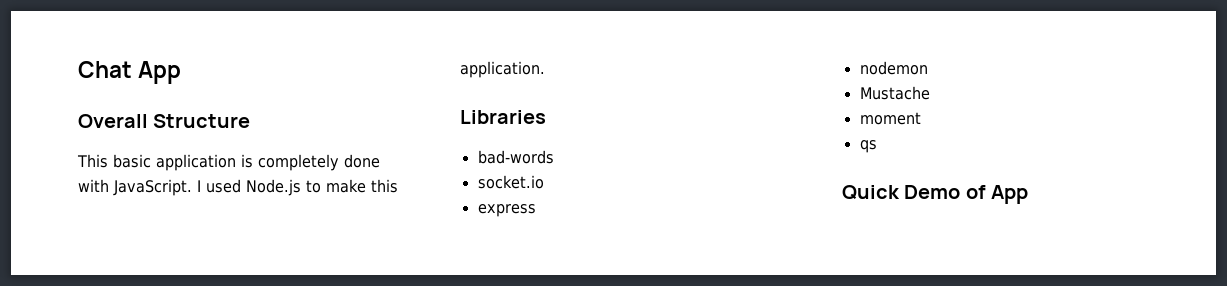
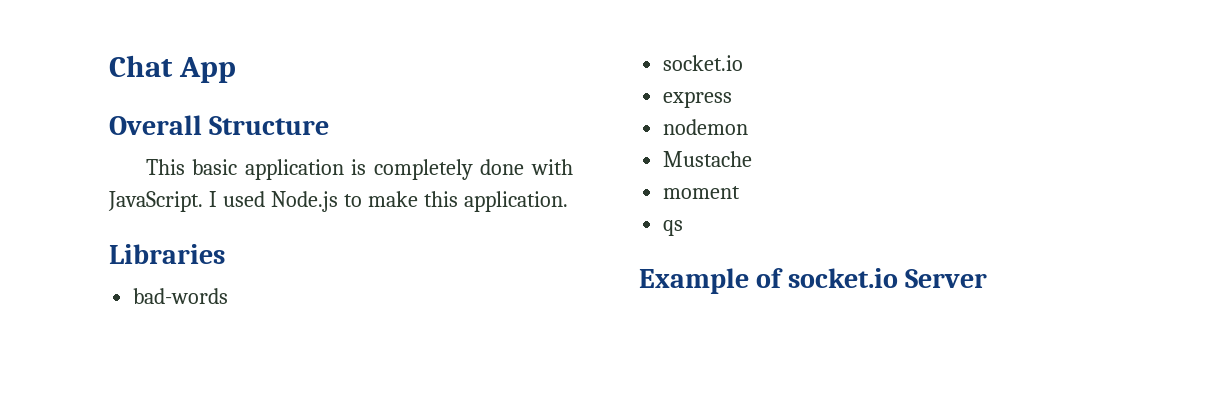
- Quick Demo of App
+ Example of socket.io Server

